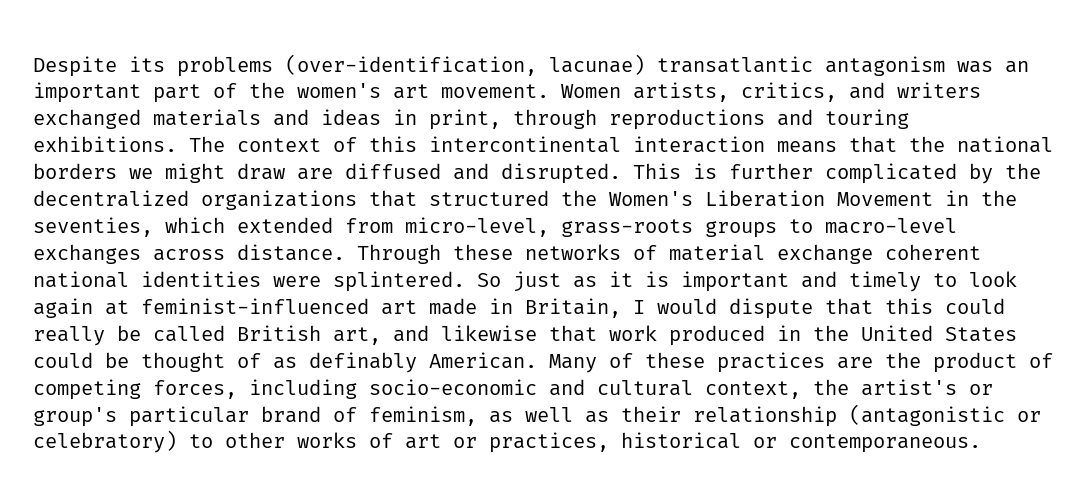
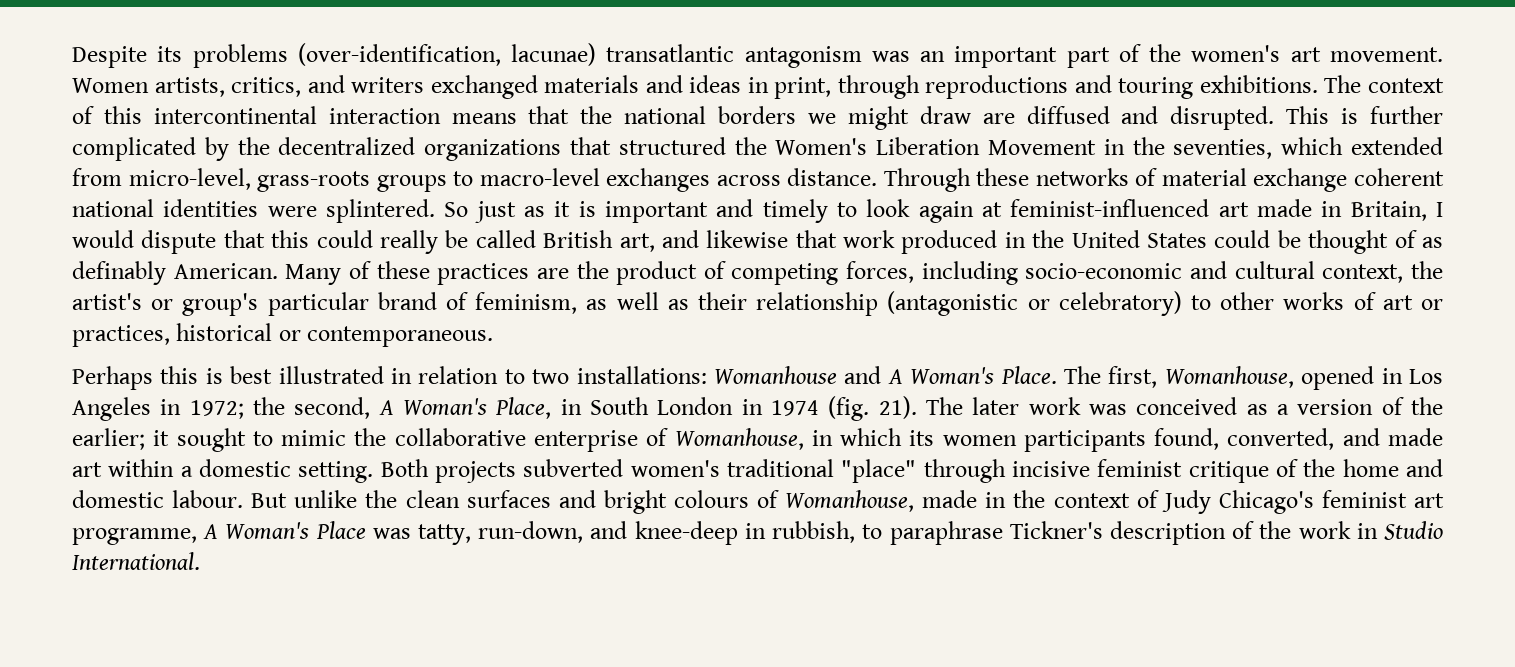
+ Perhaps this is best illustrated in relation to two installations: Womanhouse and A Woman's Place. The first, Womanhouse, opened in Los Angeles in 1972; the second, A Woman's Place, in South London in 1974 (fig. 21). The later work was conceived as a version of the earlier; it sought to mimic the collaborative enterprise of Womanhouse, in which its women participants found, converted, and made art within a domestic setting. Both projects subverted women's traditional "place" through incisive feminist critique of the home and domestic labour. But unlike the clean surfaces and bright colours of Womanhouse, made in the context of Judy Chicago's feminist art programme, A Woman's Place was tatty, run-down, and knee-deep in rubbish, to paraphrase Tickner's description of the work in Studio International.

